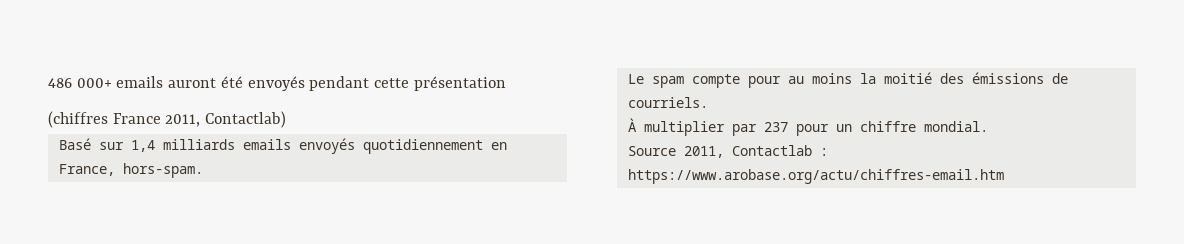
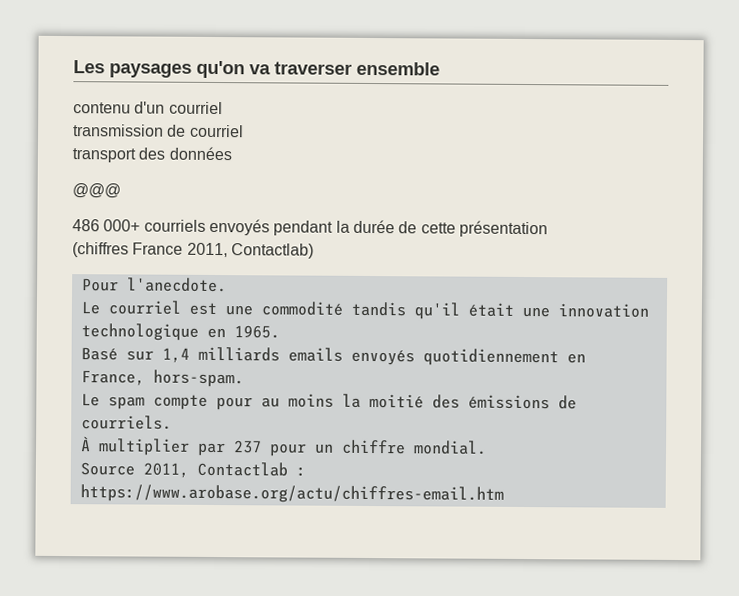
- 486 000+ emails auront été envoyés pendant cette présentation
+ Les paysages qu'on va traverser ensemble
+ contenu d'un courriel
+ transmission de courriel
+ transport des données
+ @@@
+ 486 000+ courriels envoyés pendant la durée de cette présentation
+ Pour l'anecdote.
+ Le courriel est une commodité tandis qu'il était une innovation technologique en 1965.

